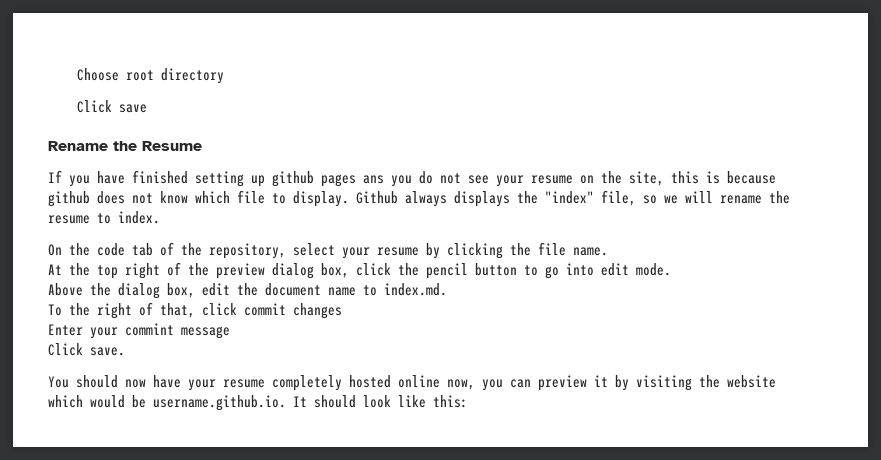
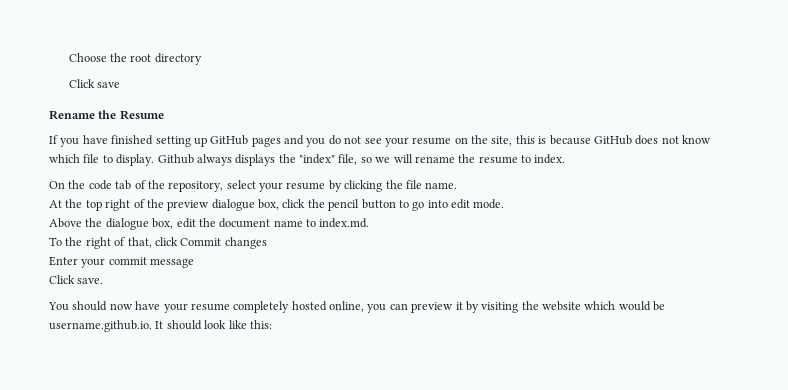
- Choose root directory
+ Choose the root directory
- If you have finished setting up github pages ans you do not see your resume on the site, this is because github does not know which file to display.
+ If you have finished setting up GitHub pages and you do not see your resume on the site, this is because GitHub does not know which file to display.
- At the top right of the preview dialog box, click the pencil button to go into edit mode.
+ At the top right of the preview dialogue box, click the pencil button to go into edit mode.
- Above the dialog box, edit the document name to index.md.
+ Above the dialogue box, edit the document name to index.md.
- To the right of that, click commit changes
+ To the right of that, click Commit changes
- Enter your commint message
+ Enter your commit message
- You should now have your resume completely hosted online now, you can preview it by visiting the website which would be username.github.io. It should look like this:
+ You should now have your resume completely hosted online, you can preview it by visiting the website which would be username.github.io. It should look like this:

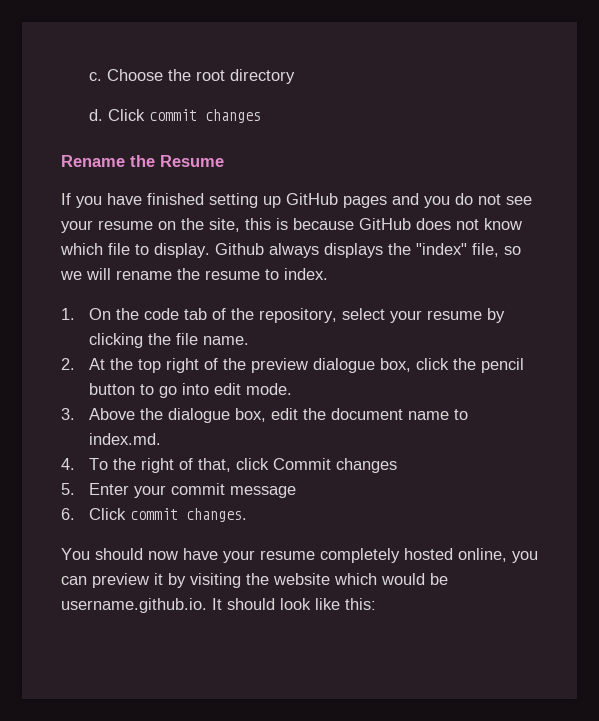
+ c.
- Click save
+ d. Click commit changes
- On the code tab of the repository, select your resume by clicking the file name.
+ 1. On the code tab of the repository, select your resume by clicking the file name.
- At the top right of the preview dialogue box, click the pencil button to go into edit mode.
+ 2. At the top right of the preview dialogue box, click the pencil button to go into edit mode.
- Above the dialogue box, edit the document name to index.md.
+ 3. Above the dialogue box, edit the document name to index.md.
- To the right of that, click Commit changes
+ 4. To the right of that, click Commit changes
- Enter your commit message
+ 5. Enter your commit message
- Click save.
+ 6. Click commit changes.

